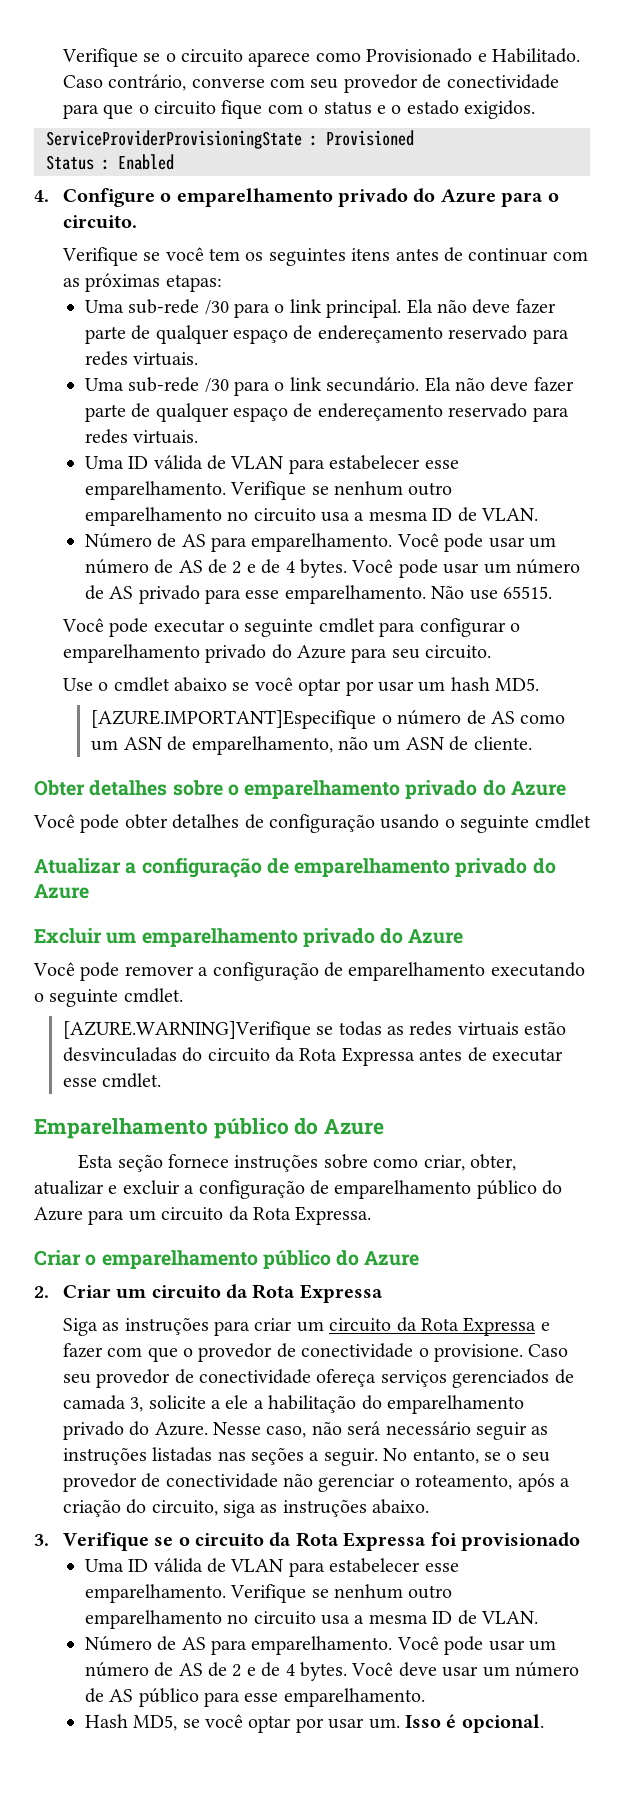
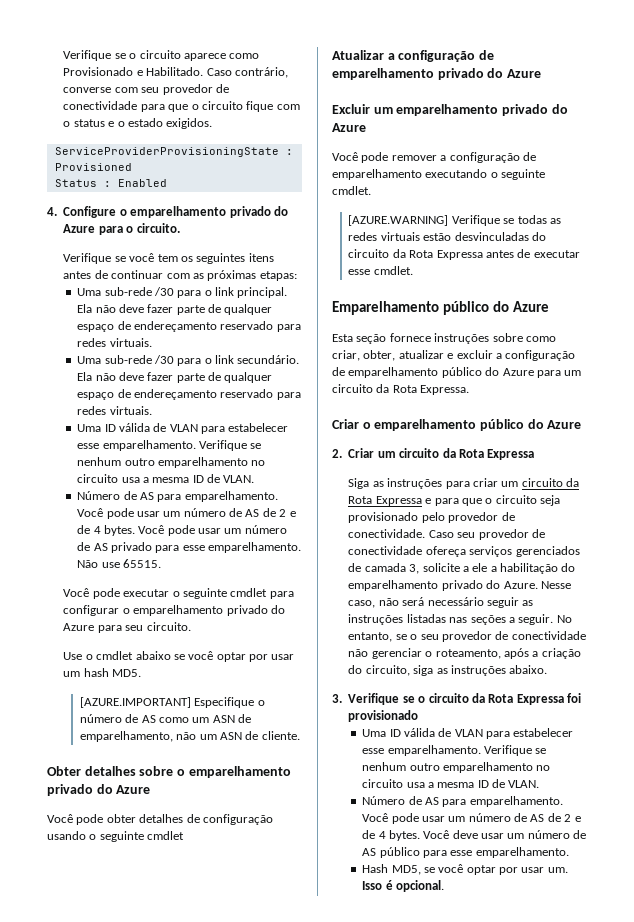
- [AZURE.IMPORTANT]Especifique o número de AS como um ASN de emparelhamento, não um ASN de cliente.
+ [AZURE.IMPORTANT] Especifique o número de AS como um ASN de emparelhamento, não um ASN de cliente.
- [AZURE.WARNING]Verifique se todas as redes virtuais estão desvinculadas do circuito da Rota Expressa antes de executar esse cmdlet.
+ [AZURE.WARNING] Verifique se todas as redes virtuais estão desvinculadas do circuito da Rota Expressa antes de executar esse cmdlet.
- Siga as instruções para criar um circuito da Rota Expressa e fazer com que o provedor de conectividade o provisione.
+ Siga as instruções para criar um circuito da Rota Expressa e para que o circuito seja provisionado pelo provedor de conectividade.

